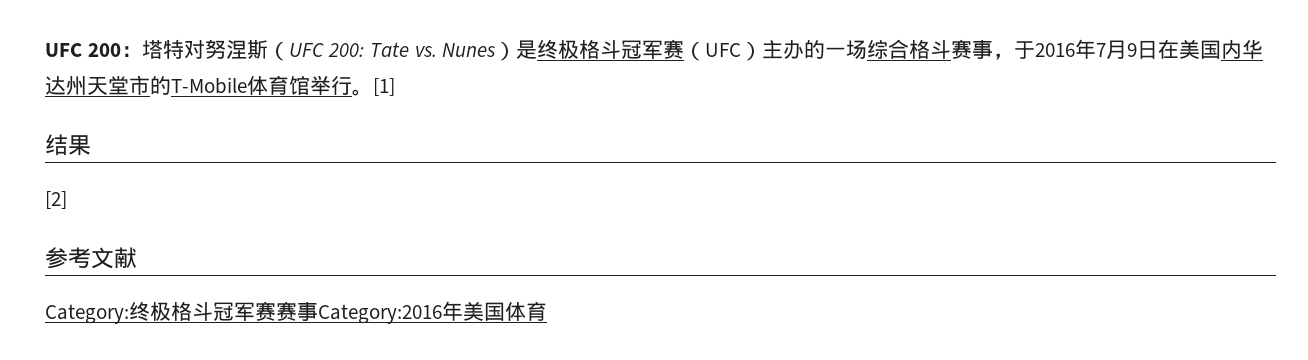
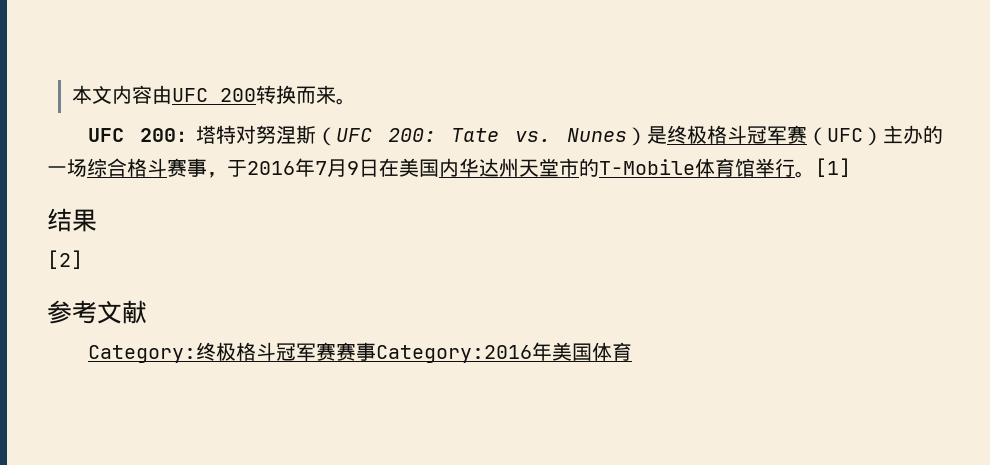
+ 本文内容由UFC 200转换而来。

